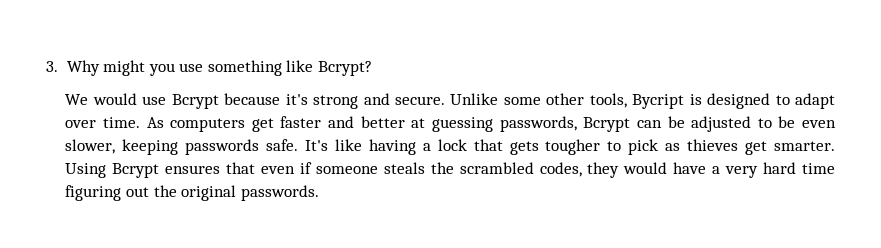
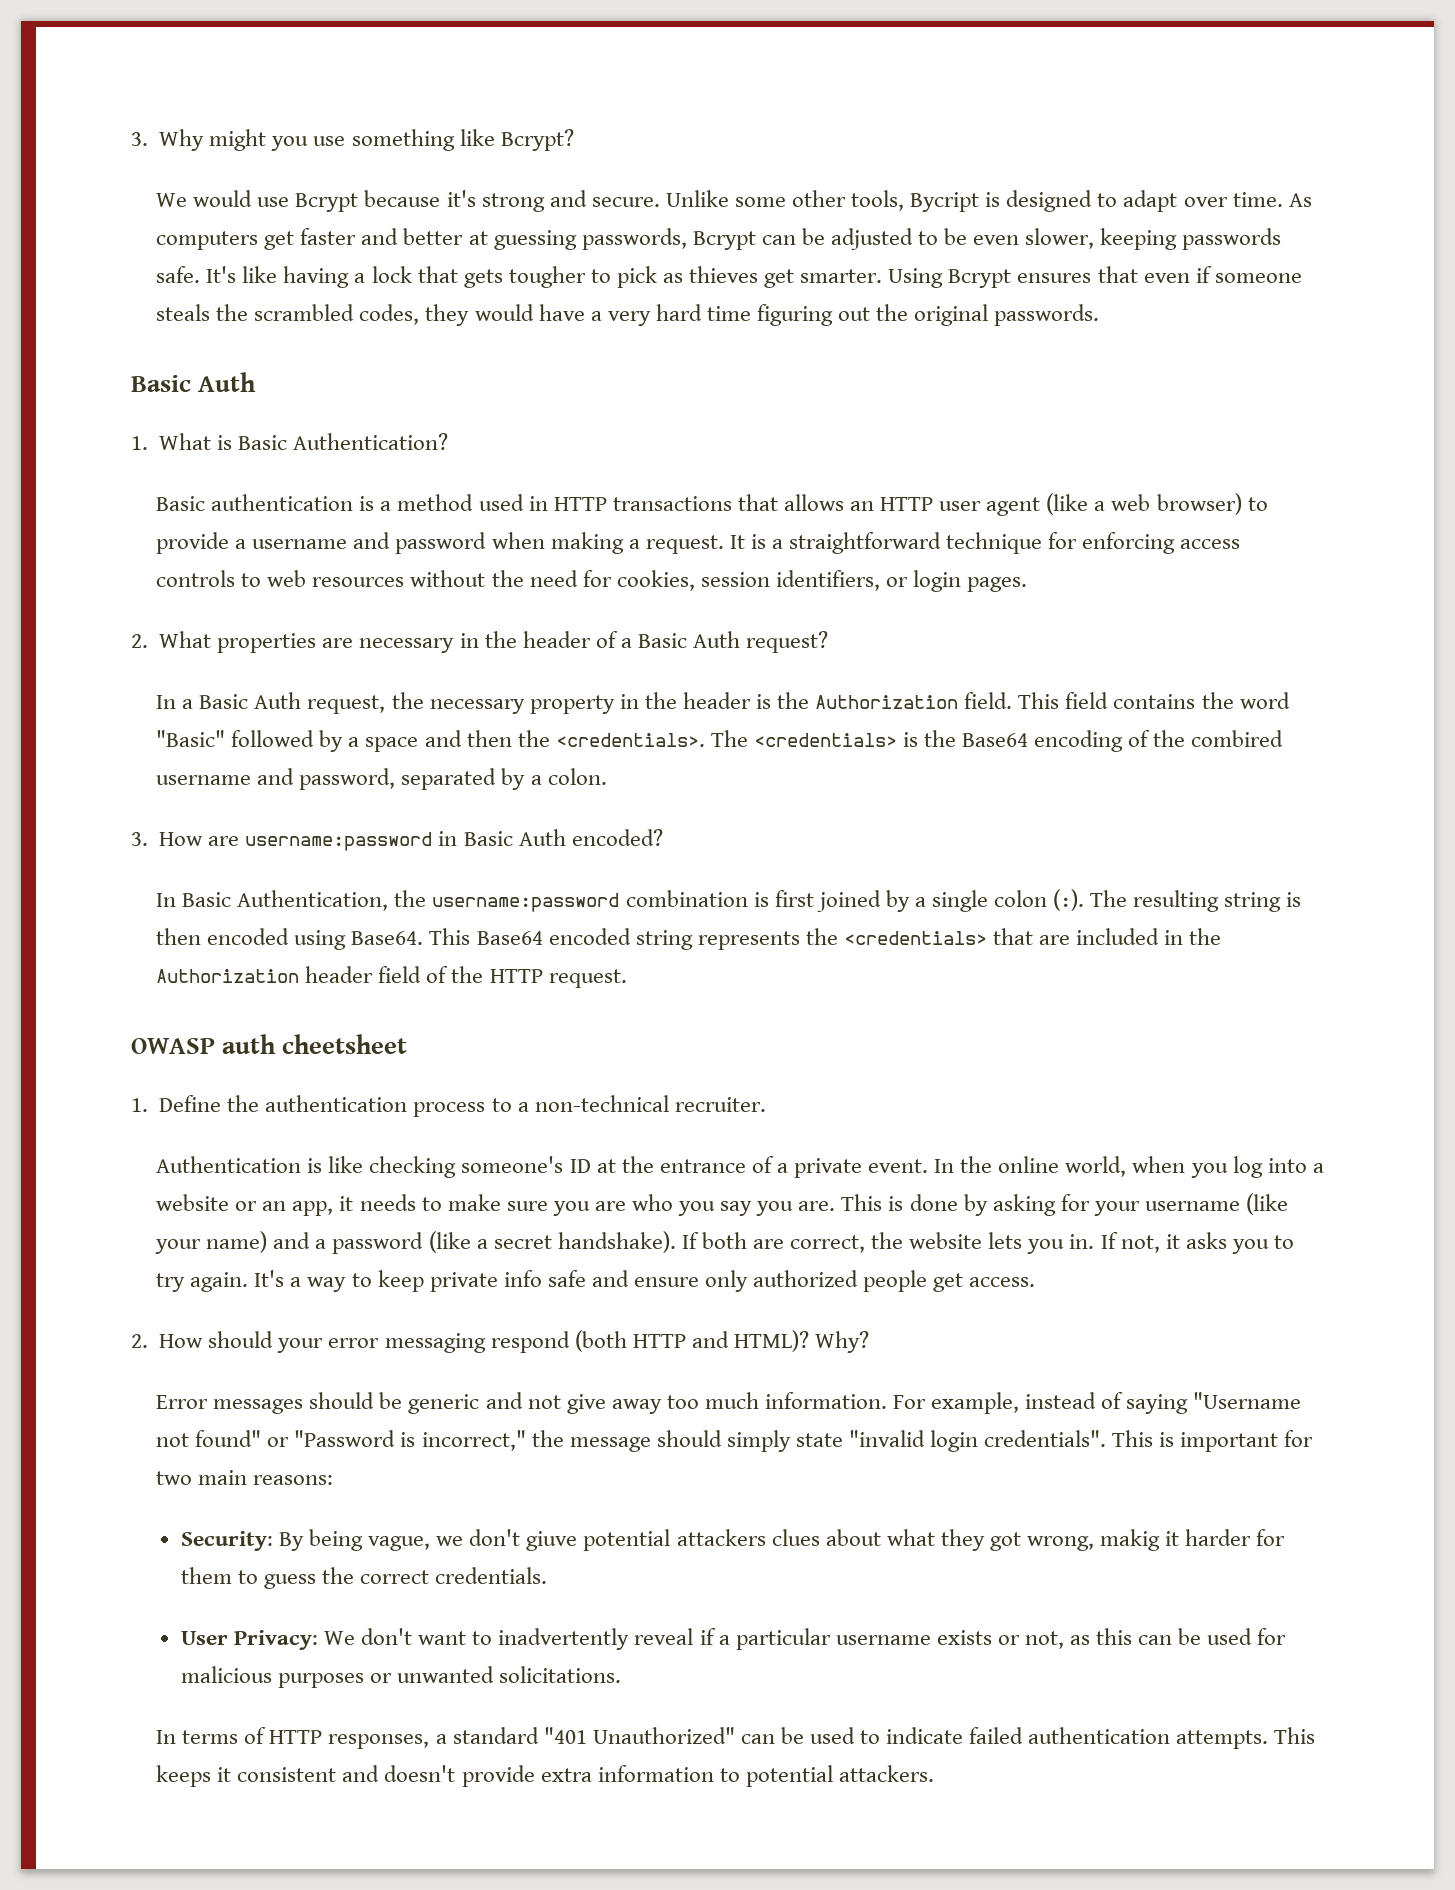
  Using Bcrypt ensures that even if someone steals the scrambled codes, they would have a very hard time figuring out the original passwords.
+ Basic Auth
+ 1. What is Basic Authentication?
+ Basic authentication is a method used in HTTP transactions that allows an HTTP user agent (like a web browser) to provide a username and password when making a request. It is a straightforward technique for enforcing access controls to web resources without the need for cookies, session identifiers, or login pages.
+ 2. What properties are necessary in the header of a Basic Auth request?
+ In a Basic Auth request, the necessary property in the header is the Authorization field. This field contains the word "Basic" followed by a space and then the <credentials>. The <credentials> is the Base64 encoding of the combired username and password, separated by a colon.
+ 3. How are username:password in Basic Auth encoded?
+ In Basic Authentication, the username:password combination is first joined by a single colon (:). The resulting string is then encoded using Base64. This Base64 encoded string represents the <credentials> that are included in the Authorization header field of the HTTP request.
+ OWASP auth cheetsheet
+ 1. Define the authentication process to a non-technical recruiter.
+ Authentication is like checking someone's ID at the entrance of a private event. In the online world, when you log into a website or an app, it needs to make sure you are who you say you are. This is done by asking for your username (like your name) and a password (like a secret handshake). If both are correct, the website lets you in. If not, it asks you to try again. It's a way to keep private info safe and ensure only authorized people get access.
+ 2. How should your error messaging respond (both HTTP and HTML)? Why?
+ Error messages should be generic and not give away too much information. For example, instead of saying "Username not found" or "Password is incorrect," the message should simply state "invalid login credentials". This is important for two main reasons:
+ Security: By being vague, we don't giuve potential attackers clues about what they got wrong, makig it harder for them to guess the correct credentials.
+ User Privacy: We don't want to inadvertently reveal if a particular username exists or not, as this can be used for malicious purposes or unwanted solicitations.
+ In terms of HTTP responses, a standard "401 Unauthorized" can be used to indicate failed authentication attempts. This keeps it consistent and doesn't provide extra information to potential attackers.

